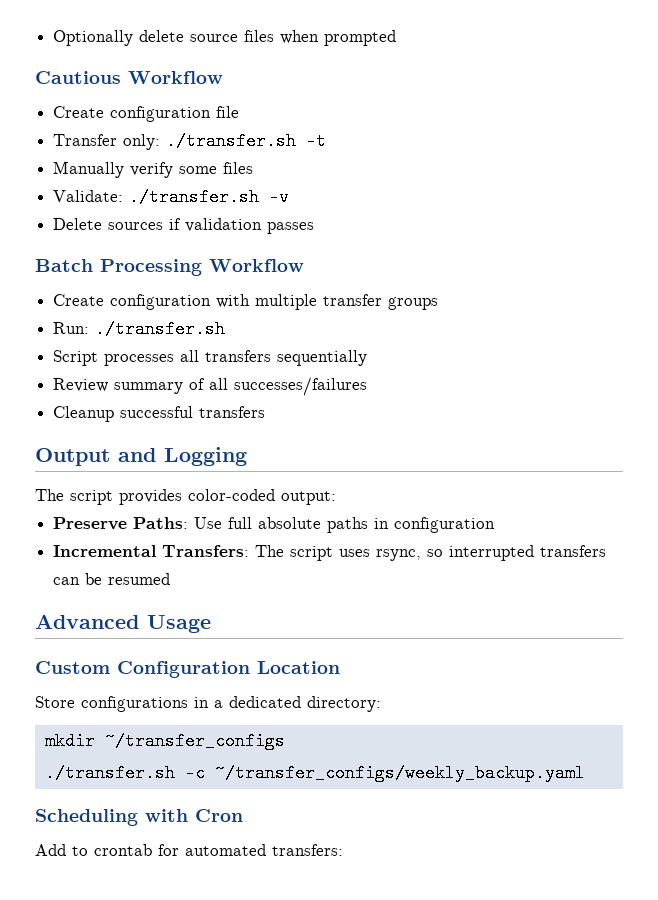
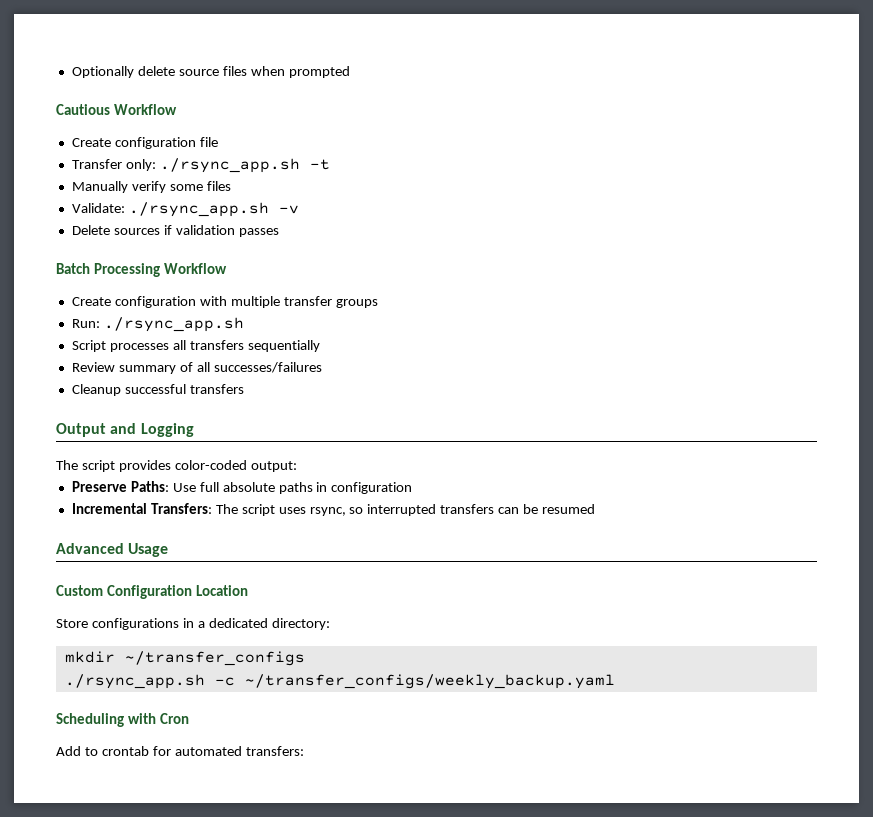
- Transfer only: ./transfer.sh -t
+ Transfer only: ./rsync_app.sh -t
- Validate: ./transfer.sh -v
+ Validate: ./rsync_app.sh -v
- Run: ./transfer.sh
+ Run: ./rsync_app.sh
- ./transfer.sh -c ~/transfer_configs/weekly_backup.yaml
+ ./rsync_app.sh -c ~/transfer_configs/weekly_backup.yaml

